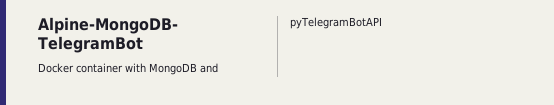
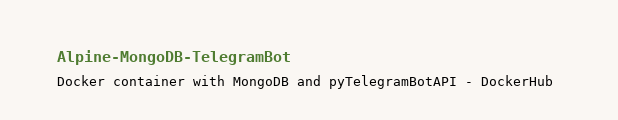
- Docker container with MongoDB and pyTelegramBotAPI
+ Docker container with MongoDB and pyTelegramBotAPI - DockerHub

